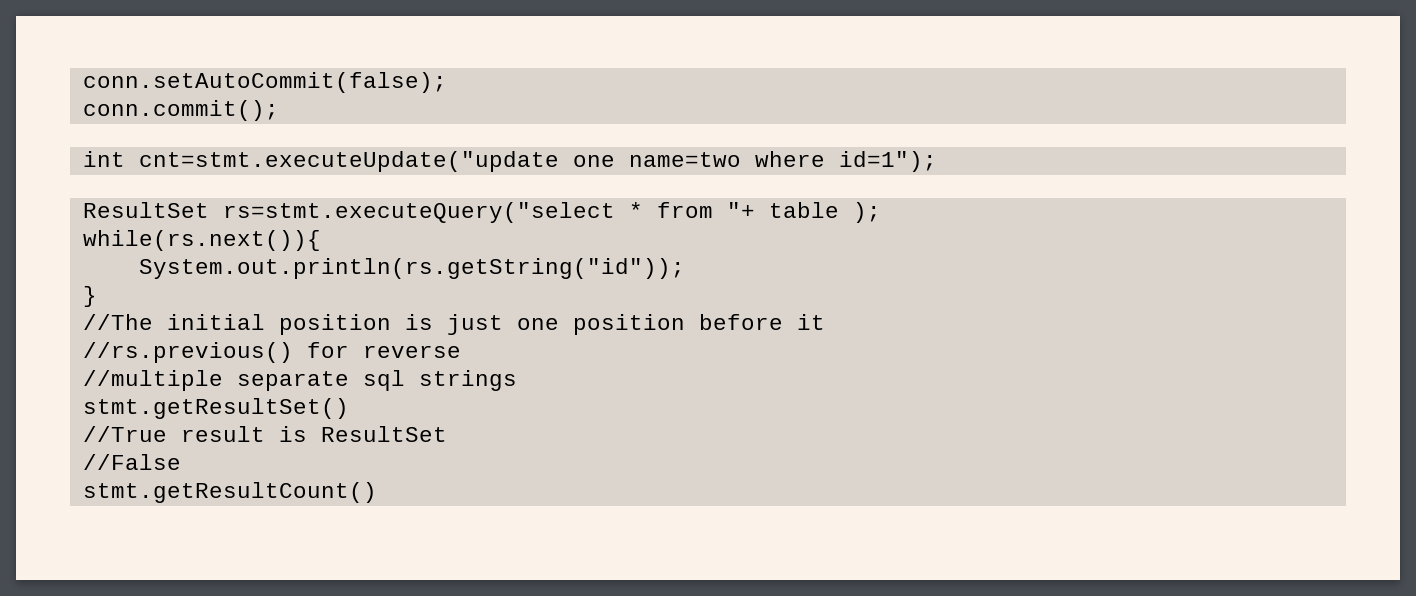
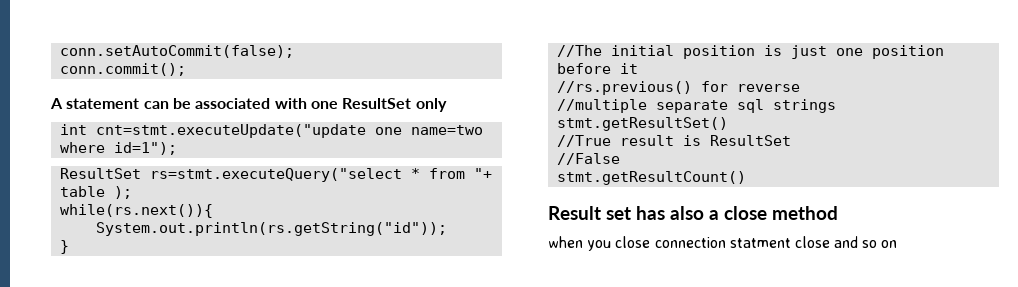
+ A statement can be associated with one ResultSet only
+ Result set has also a close method
+ when you close connection statment close and so on

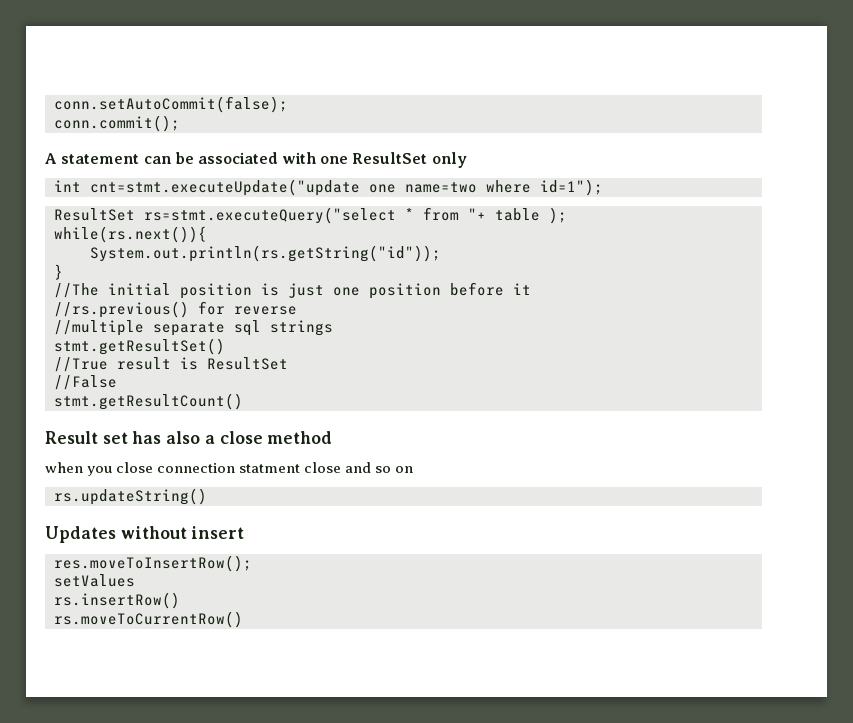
+ rs.updateString()
+ Updates without insert
+ res.moveToInsertRow();
+ setValues
+ rs.insertRow()
+ rs.moveToCurrentRow()

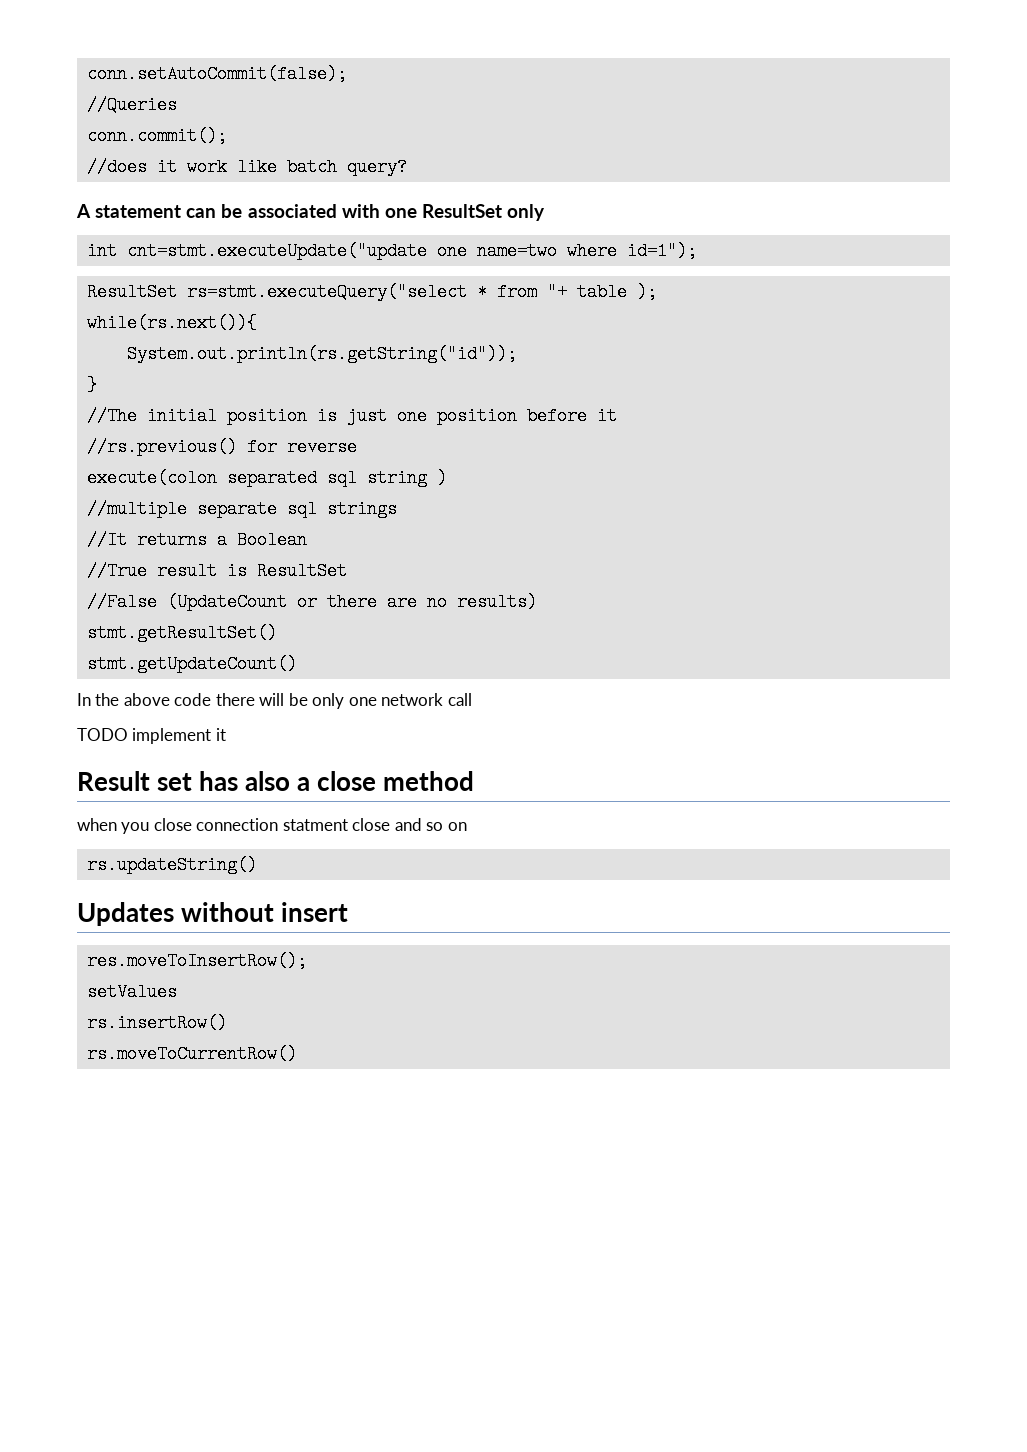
+ //Queries
+ //does it work like batch query?
+ execute(colon separated sql string )
- stmt.getResultSet()
+ //It returns a Boolean
- //False
- stmt.getResultCount()
+ //False (UpdateCount or there are no results)
+ stmt.getResultSet()
+ stmt.getUpdateCount()
+ In the above code there will be only one network call
+ TODO implement it

